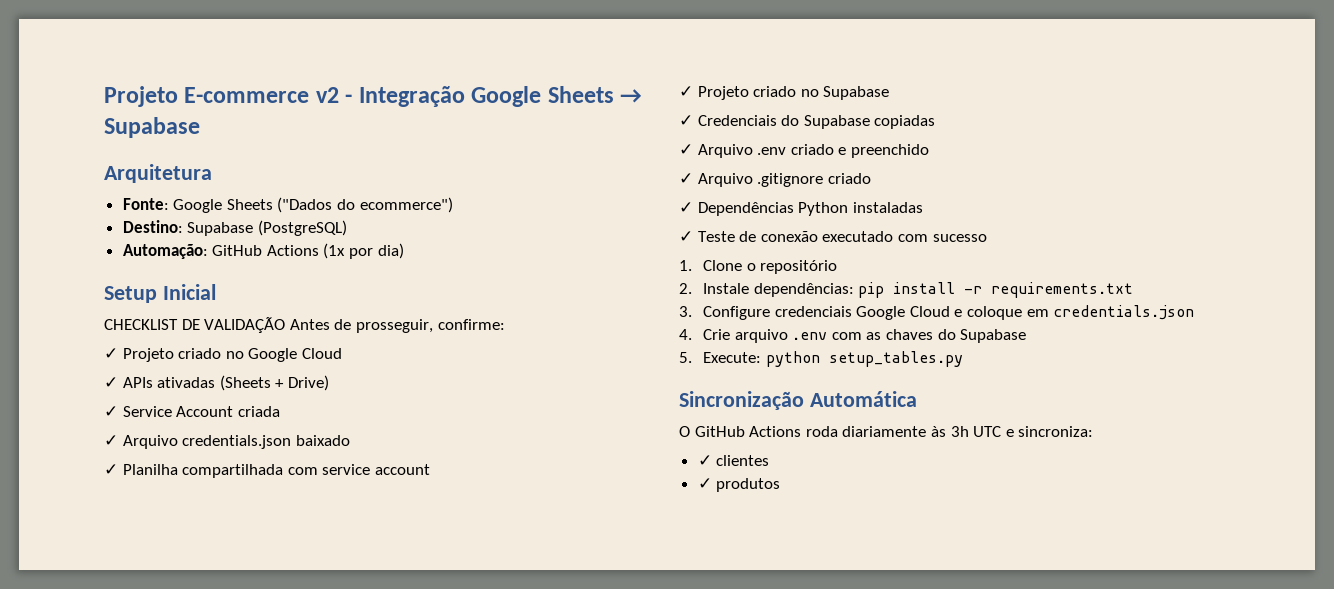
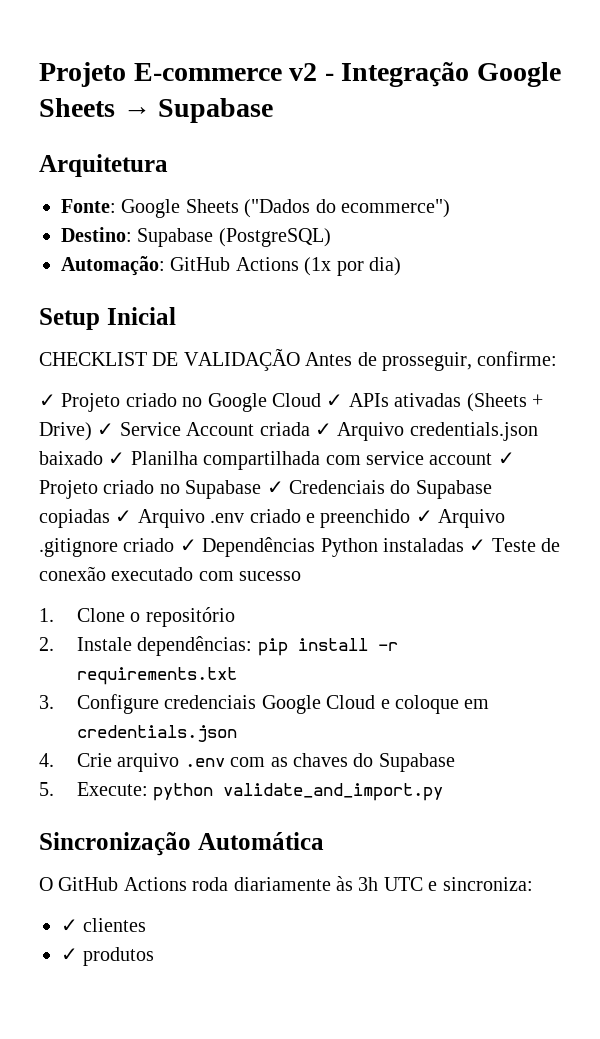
- ✓ Projeto criado no Google Cloud
- ✓ APIs ativadas (Sheets + Drive)
- ✓ Service Account criada
- ✓ Arquivo credentials.json baixado
- ✓ Planilha compartilhada com service account
- ✓ Projeto criado no Supabase
- ✓ Credenciais do Supabase copiadas
- ✓ Arquivo .env criado e preenchido
- ✓ Arquivo .gitignore criado
- ✓ Dependências Python instaladas
- ✓ Teste de conexão executado com sucesso
+ ✓ Projeto criado no Google Cloud ✓ APIs ativadas (Sheets + Drive) ✓ Service Account criada ✓ Arquivo credentials.json baixado ✓ Planilha compartilhada com service account ✓ Projeto criado no Supabase ✓ Credenciais do Supabase copiadas ✓ Arquivo .env criado e preenchido ✓ Arquivo .gitignore criado ✓ Dependências Python instaladas ✓ Teste de conexão executado com sucesso
- 5. Execute: python setup_tables.py
+ 5. Execute: python validate_and_import.py

